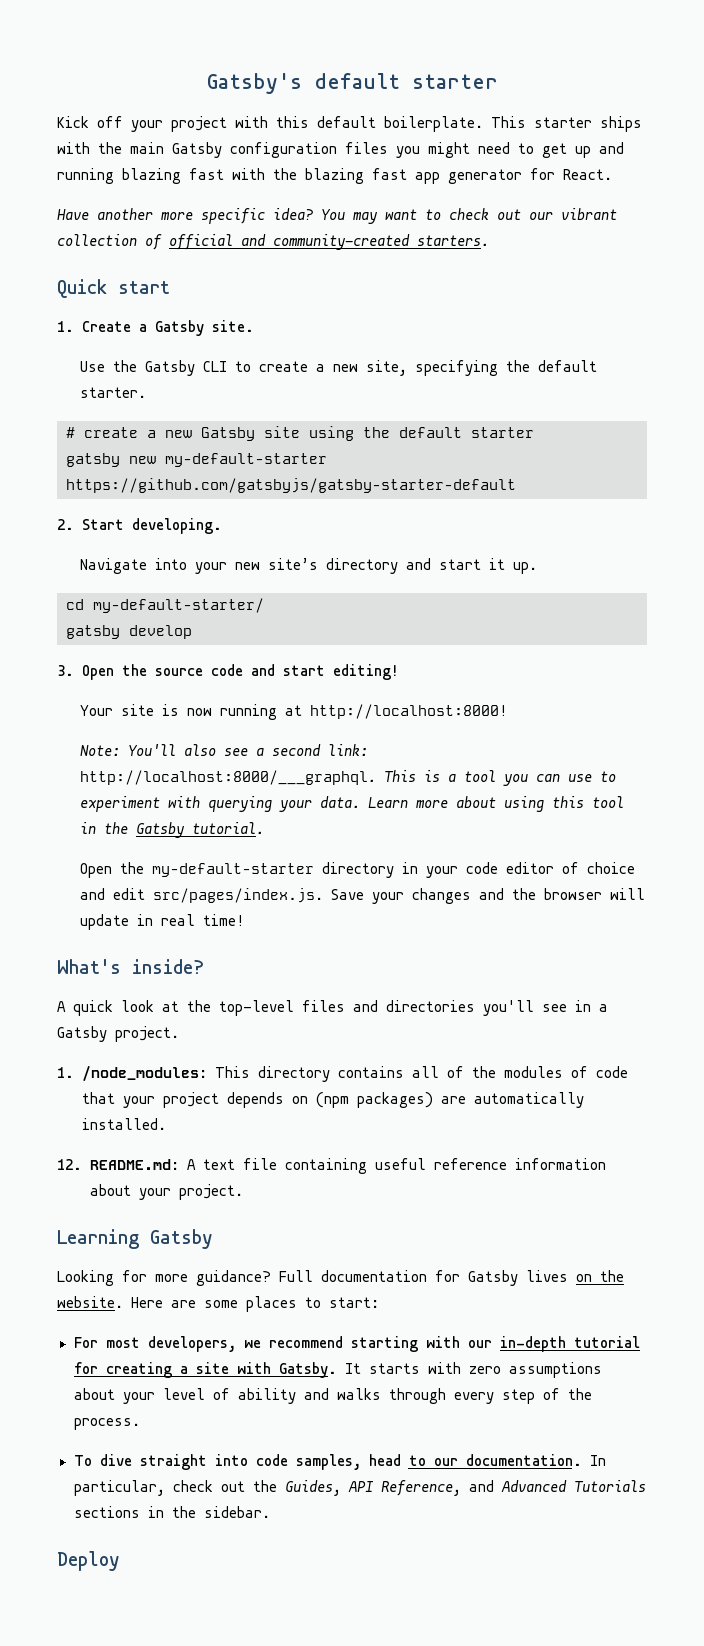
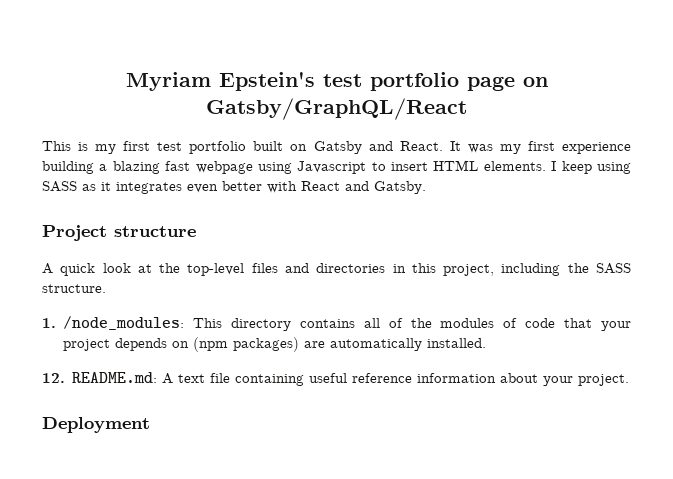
- Gatsby's default starter
- Kick off your project with this default boilerplate. This starter ships with the main Gatsby configuration files you might need to get up and running blazing fast with the blazing fast app generator for React.
- Have another more specific idea? You may want to check out our vibrant collection of official and community-created starters.
- Quick start
- 1. Create a Gatsby site.
- Use the Gatsby CLI to create a new site, specifying the default starter.
- # create a new Gatsby site using the default starter
- gatsby new my-default-starter https://github.com/gatsbyjs/gatsby-starter-default
- 2. Start developing.
- Navigate into your new site’s directory and start it up.
- cd my-default-starter/
- gatsby develop
- 3. Open the source code and start editing!
- Your site is now running at http://localhost:8000!
- Note: You'll also see a second link: http://localhost:8000/___graphql. This is a tool you can use to experiment with querying your data. Learn more about using this tool in the Gatsby tutorial.
- Open the my-default-starter directory in your code editor of choice and edit src/pages/index.js. Save your changes and the browser will update in real time!
- What's inside?
+ Myriam Epstein's test portfolio page on Gatsby/GraphQL/React
+ This is my first test portfolio built on Gatsby and React. It was my first experience building a blazing fast webpage using Javascript to insert HTML elements. I keep using SASS as it integrates even better with React and Gatsby.
+ Project structure
- A quick look at the top-level files and directories you'll see in a Gatsby project.
+ A quick look at the top-level files and directories in this project, including the SASS structure.
- Learning Gatsby
- Looking for more guidance? Full documentation for Gatsby lives on the website. Here are some places to start:
- For most developers, we recommend starting with our in-depth tutorial for creating a site with Gatsby. It starts with zero assumptions about your level of ability and walks through every step of the process.
- To dive straight into code samples, head to our documentation. In particular, check out the Guides, API Reference, and Advanced Tutorials sections in the sidebar.
- Deploy
+ Deployment

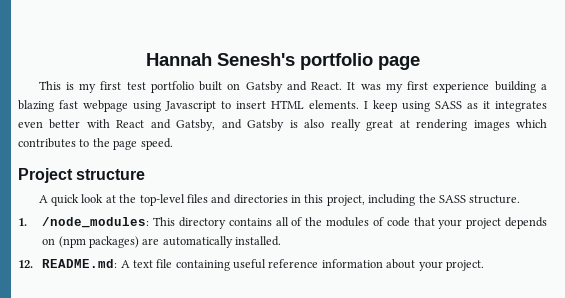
- Myriam Epstein's test portfolio page on Gatsby/GraphQL/React
+ Hannah Senesh's portfolio page
- I keep using SASS as it integrates even better with React and Gatsby.
+ I keep using SASS as it integrates even better with React and Gatsby, and Gatsby is also really great at rendering images which contributes to the page speed.
- Deployment

